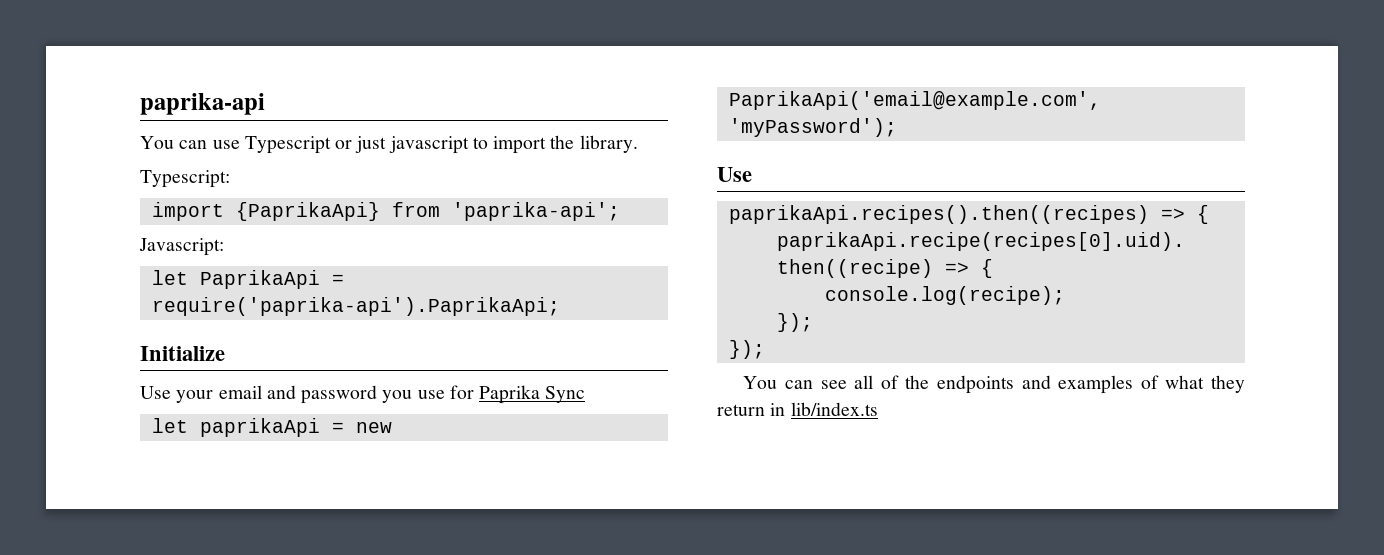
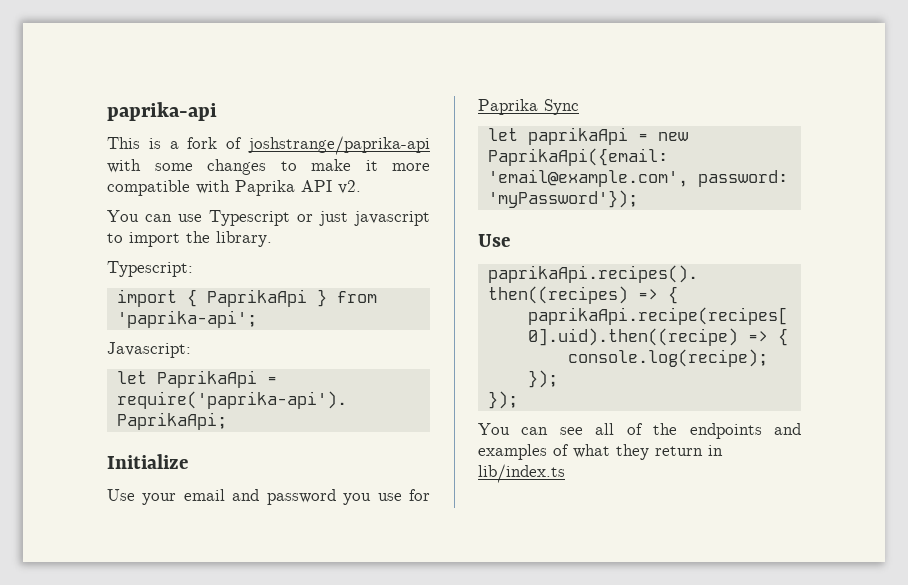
+ This is a fork of joshstrange/paprika-api with some changes to make it more compatible with Paprika API v2.
- import {PaprikaApi} from 'paprika-api';
+ import { PaprikaApi } from 'paprika-api';
- let paprikaApi = new PaprikaApi('email@example.com', 'myPassword');
+ let paprikaApi = new PaprikaApi({email: 'email@example.com', password: 'myPassword'});

